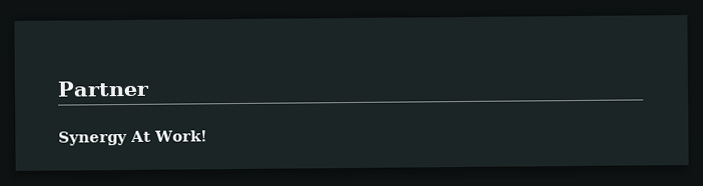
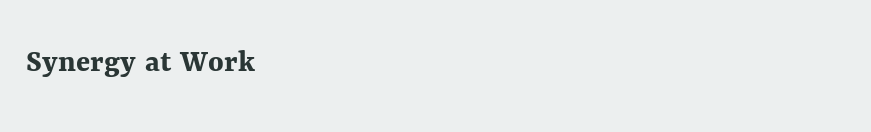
- Partner
- Synergy At Work!
+ Synergy at Work

